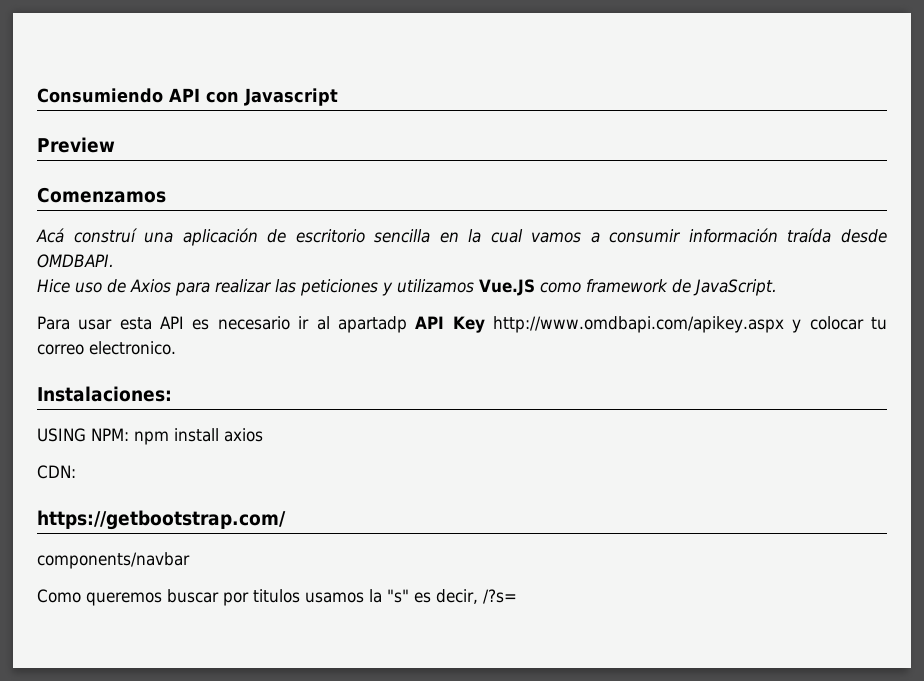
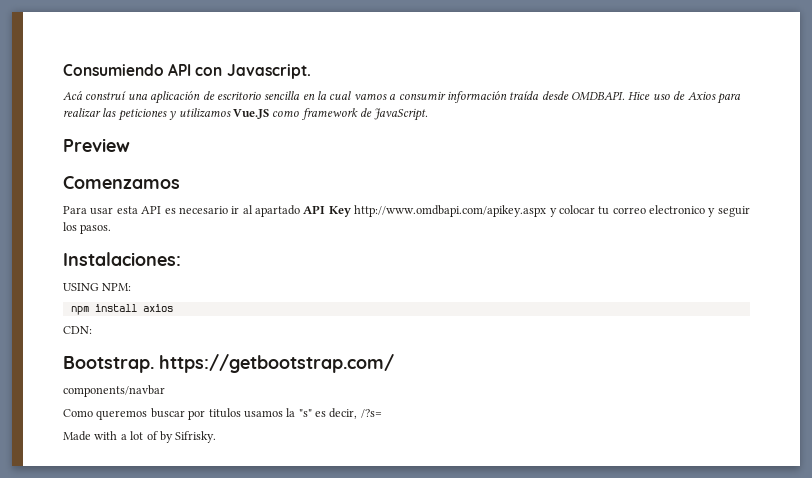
- Consumiendo API con Javascript
- Preview
- Comenzamos
+ Consumiendo API con Javascript.
- Acá construí una aplicación de escritorio sencilla en la cual vamos a consumir información traída desde OMDBAPI.
- Hice uso de Axios para realizar las peticiones y utilizamos Vue.JS como framework de JavaScript.
+ Acá construí una aplicación de escritorio sencilla en la cual vamos a consumir información traída desde OMDBAPI. Hice uso de Axios para realizar las peticiones y utilizamos Vue.JS como framework de JavaScript.
+ Preview
+ Comenzamos
- Para usar esta API es necesario ir al apartadp API Key http://www.omdbapi.com/apikey.aspx y colocar tu correo electronico.
+ Para usar esta API es necesario ir al apartado API Key http://www.omdbapi.com/apikey.aspx y colocar tu correo electronico y seguir los pasos.
- USING NPM: npm install axios
+ USING NPM:
+ npm install axios
- https://getbootstrap.com/
+ Bootstrap. https://getbootstrap.com/
+ Made with a lot of by Sifrisky.

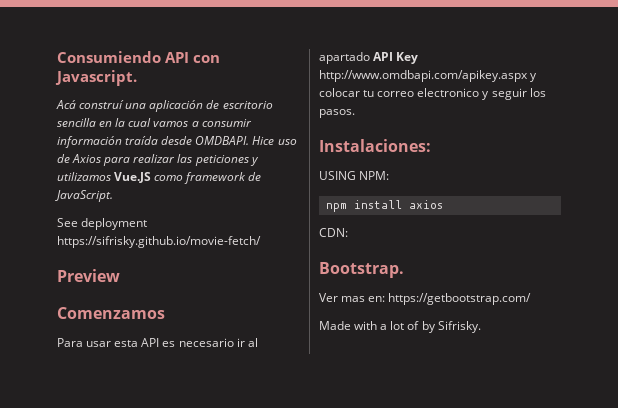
+ See deployment https://sifrisky.github.io/movie-fetch/
- Bootstrap. https://getbootstrap.com/
- components/navbar
- Como queremos buscar por titulos usamos la "s" es decir, /?s=
+ Bootstrap.
+ Ver mas en: https://getbootstrap.com/

